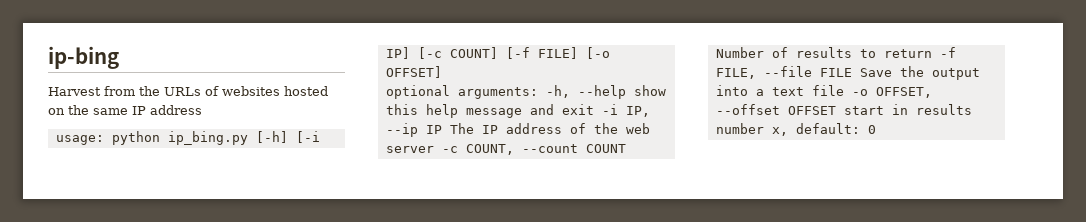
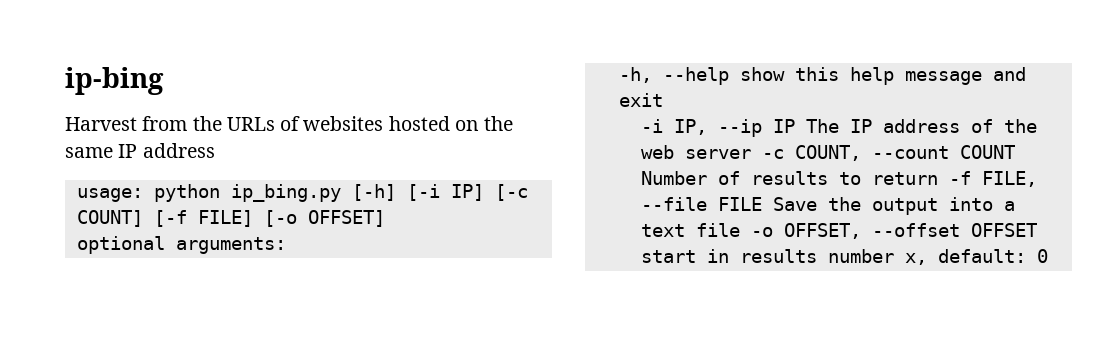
- optional arguments: -h, --help show this help message and exit -i IP, --ip IP The IP address of the web server -c COUNT, --count COUNT Number of results to return -f FILE, --file FILE Save the output into a text file -o OFFSET, --offset OFFSET start in results number x, default: 0
+ optional arguments:
+ -h, --help show this help message and exit
+ -i IP, --ip IP The IP address of the web server -c COUNT, --count COUNT Number of results to return -f FILE, --file FILE Save the output into a text file -o OFFSET, --offset OFFSET start in results number x, default: 0

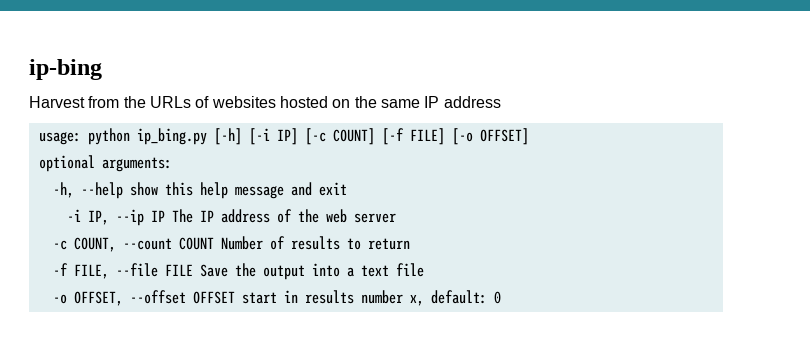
- -i IP, --ip IP The IP address of the web server -c COUNT, --count COUNT Number of results to return -f FILE, --file FILE Save the output into a text file -o OFFSET, --offset OFFSET start in results number x, default: 0
+ -i IP, --ip IP The IP address of the web server
+ -c COUNT, --count COUNT Number of results to return
+ -f FILE, --file FILE Save the output into a text file
+ -o OFFSET, --offset OFFSET start in results number x, default: 0

